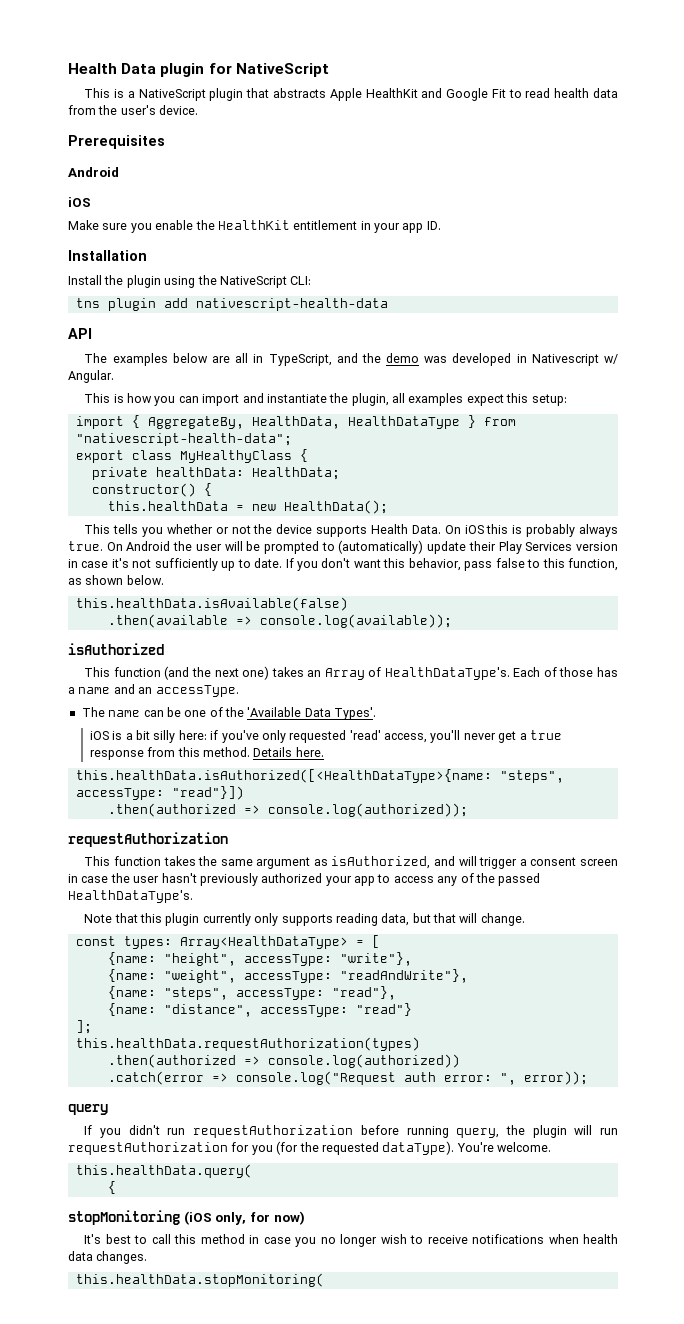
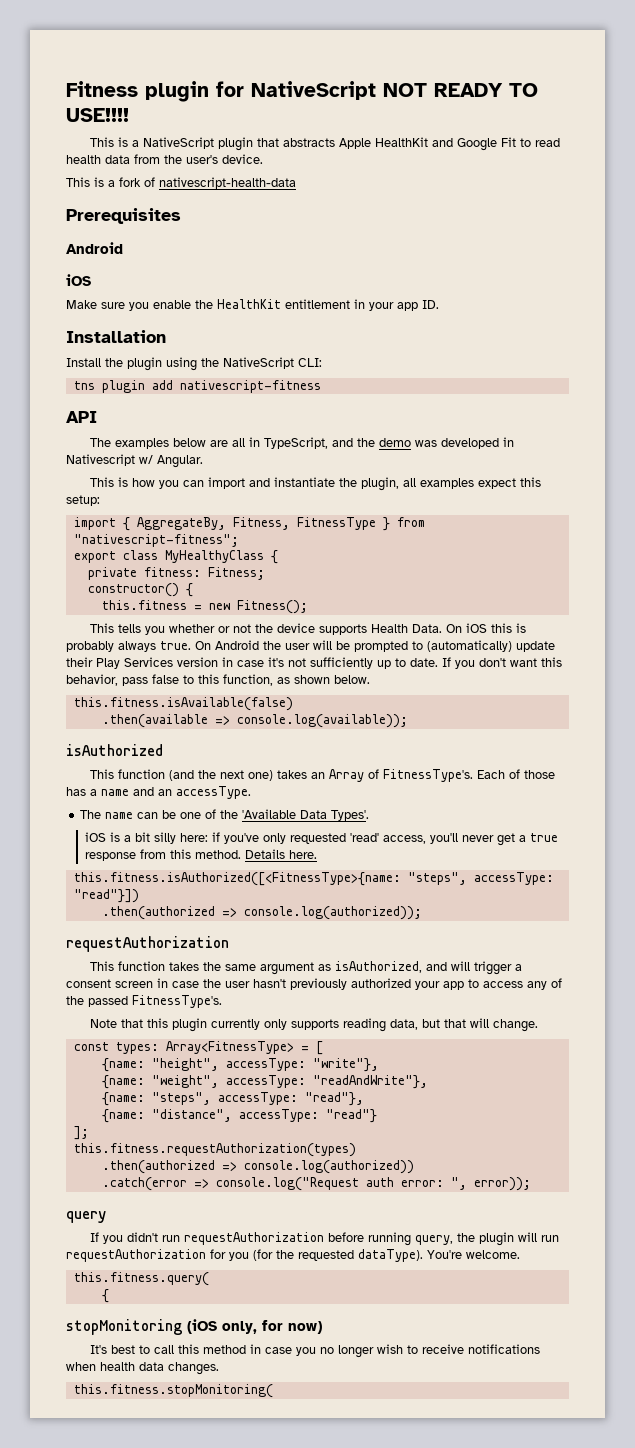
- Health Data plugin for NativeScript
+ Fitness plugin for NativeScript NOT READY TO USE!!!!
+ This is a fork of nativescript-health-data
- tns plugin add nativescript-health-data
+ tns plugin add nativescript-fitness
- import { AggregateBy, HealthData, HealthDataType } from "nativescript-health-data";
+ import { AggregateBy, Fitness, FitnessType } from "nativescript-fitness";
- private healthData: HealthData;
+ private fitness: Fitness;
- this.healthData = new HealthData();
+ this.fitness = new Fitness();
- this.healthData.isAvailable(false)
+ this.fitness.isAvailable(false)
- This function (and the next one) takes an Array of HealthDataType's.
+ This function (and the next one) takes an Array of FitnessType's.
- this.healthData.isAuthorized([<HealthDataType>{name: "steps", accessType: "read"}])
+ this.fitness.isAuthorized([<FitnessType>{name: "steps", accessType: "read"}])
- This function takes the same argument as isAuthorized, and will trigger a consent screen in case the user hasn't previously authorized your app to access any of the passed HealthDataType's.
+ This function takes the same argument as isAuthorized, and will trigger a consent screen in case the user hasn't previously authorized your app to access any of the passed FitnessType's.
- const types: Array<HealthDataType> = [
+ const types: Array<FitnessType> = [
- this.healthData.requestAuthorization(types)
+ this.fitness.requestAuthorization(types)
- this.healthData.query(
+ this.fitness.query(
- this.healthData.stopMonitoring(
+ this.fitness.stopMonitoring(

